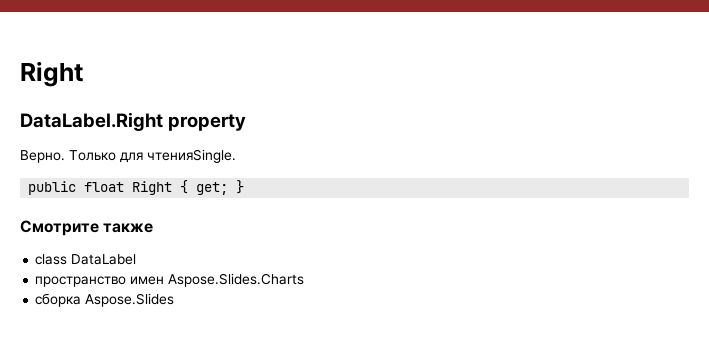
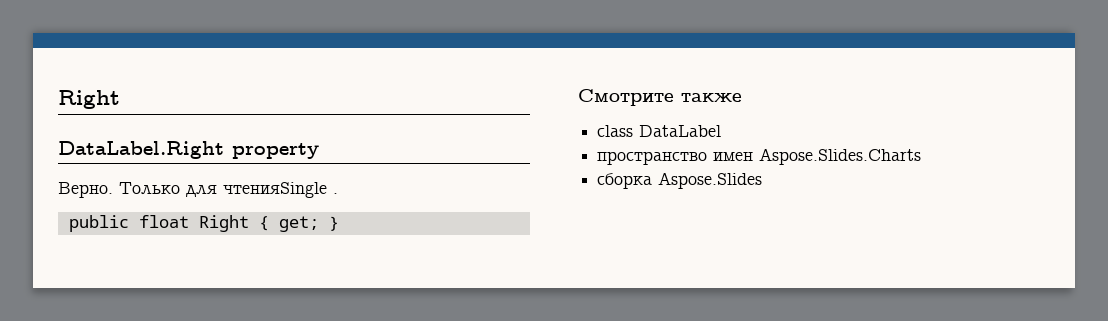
- Только для чтенияSingle.
+ Только для чтенияSingle .

